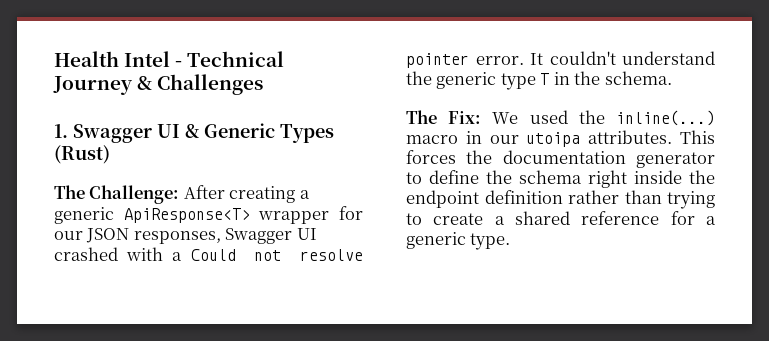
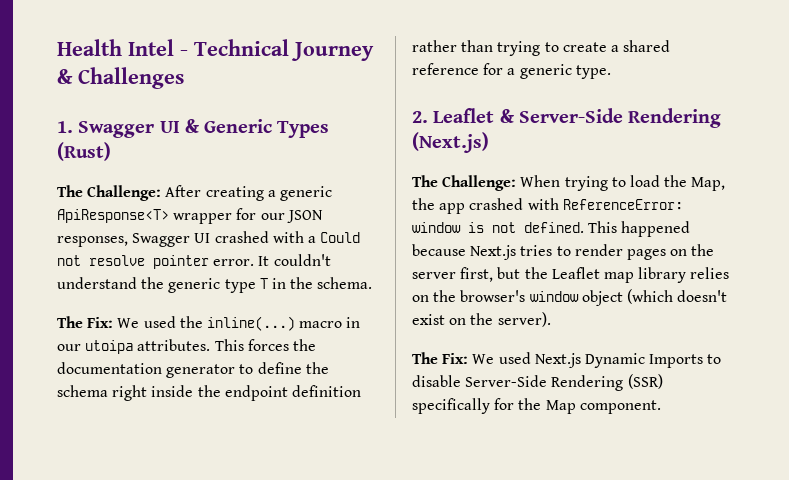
+ 2. Leaflet & Server-Side Rendering (Next.js)
+ The Challenge: When trying to load the Map, the app crashed with ReferenceError: window is not defined. This happened because Next.js tries to render pages on the server first, but the Leaflet map library relies on the browser's window object (which doesn't exist on the server).
+ The Fix: We used Next.js Dynamic Imports to disable Server-Side Rendering (SSR) specifically for the Map component.

